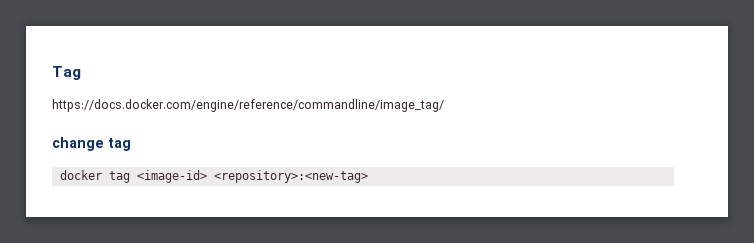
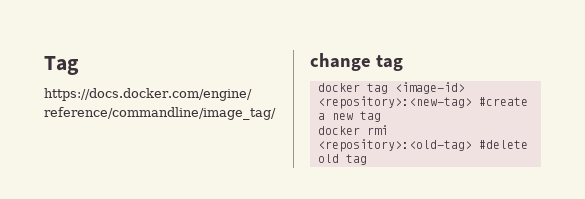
- docker tag <image-id> <repository>:<new-tag>
+ docker tag <image-id> <repository>:<new-tag> #create a new tag
+ docker rmi <repository>:<old-tag> #delete old tag

